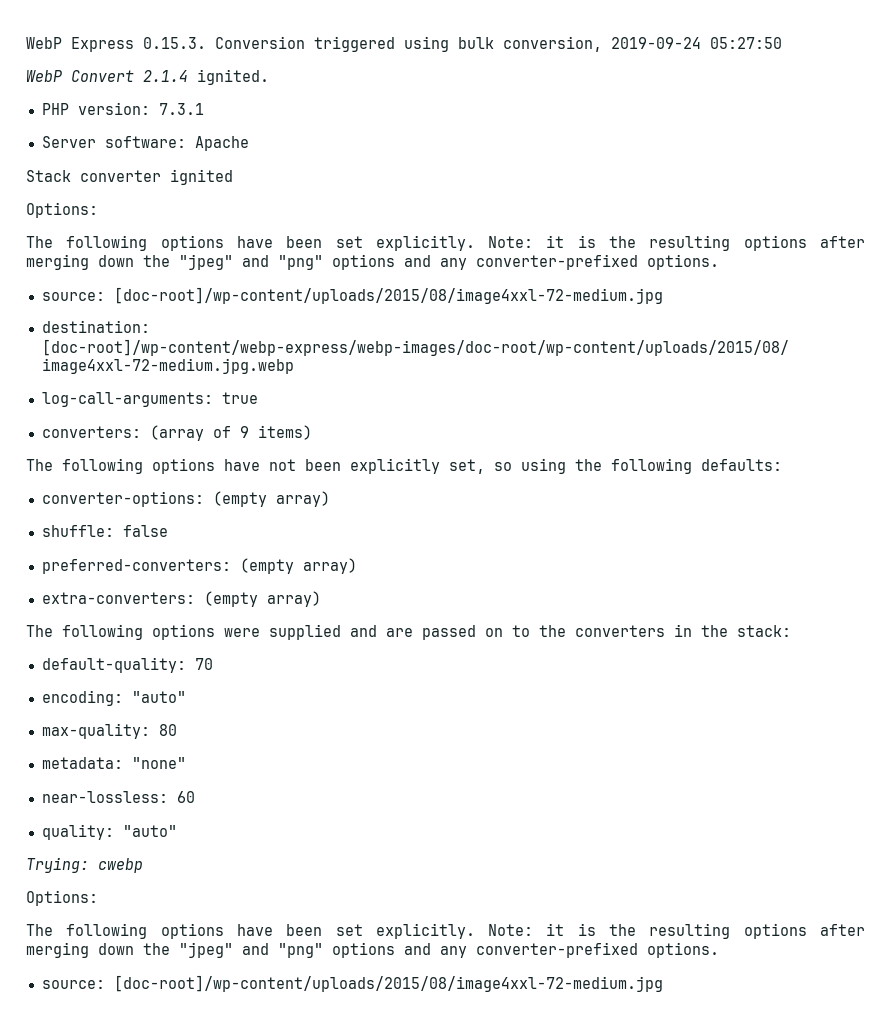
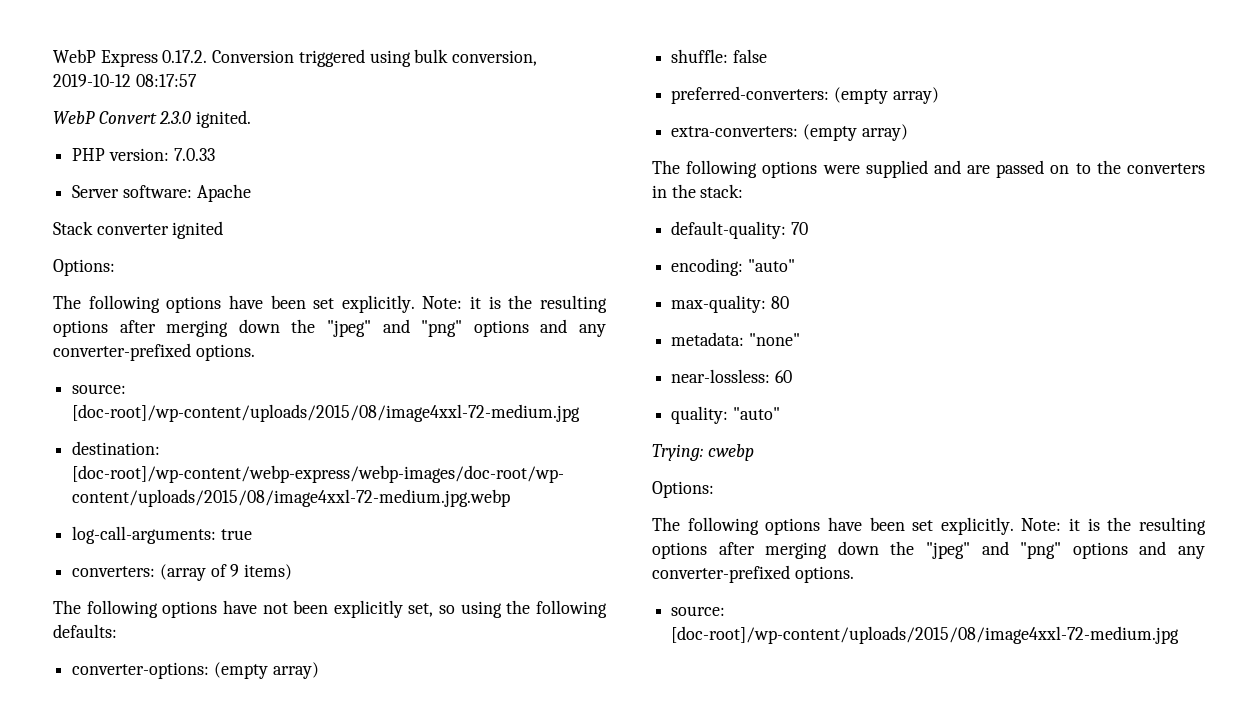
- WebP Express 0.15.3. Conversion triggered using bulk conversion, 2019-09-24 05:27:50
+ WebP Express 0.17.2. Conversion triggered using bulk conversion, 2019-10-12 08:17:57
- WebP Convert 2.1.4 ignited.
+ WebP Convert 2.3.0 ignited.
- PHP version: 7.3.1
+ PHP version: 7.0.33

